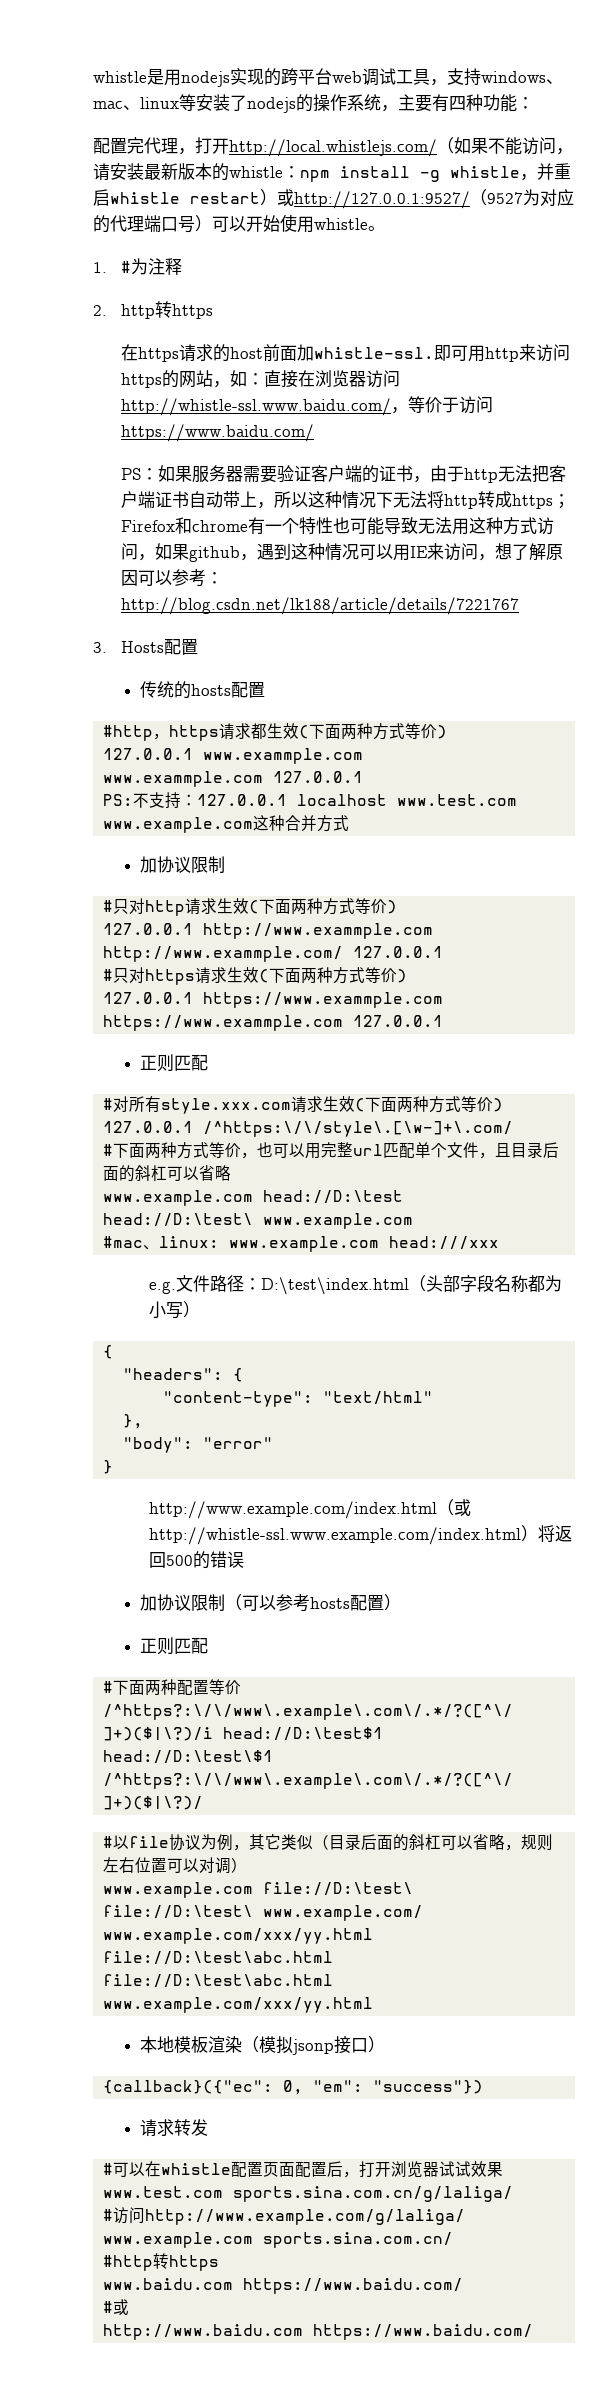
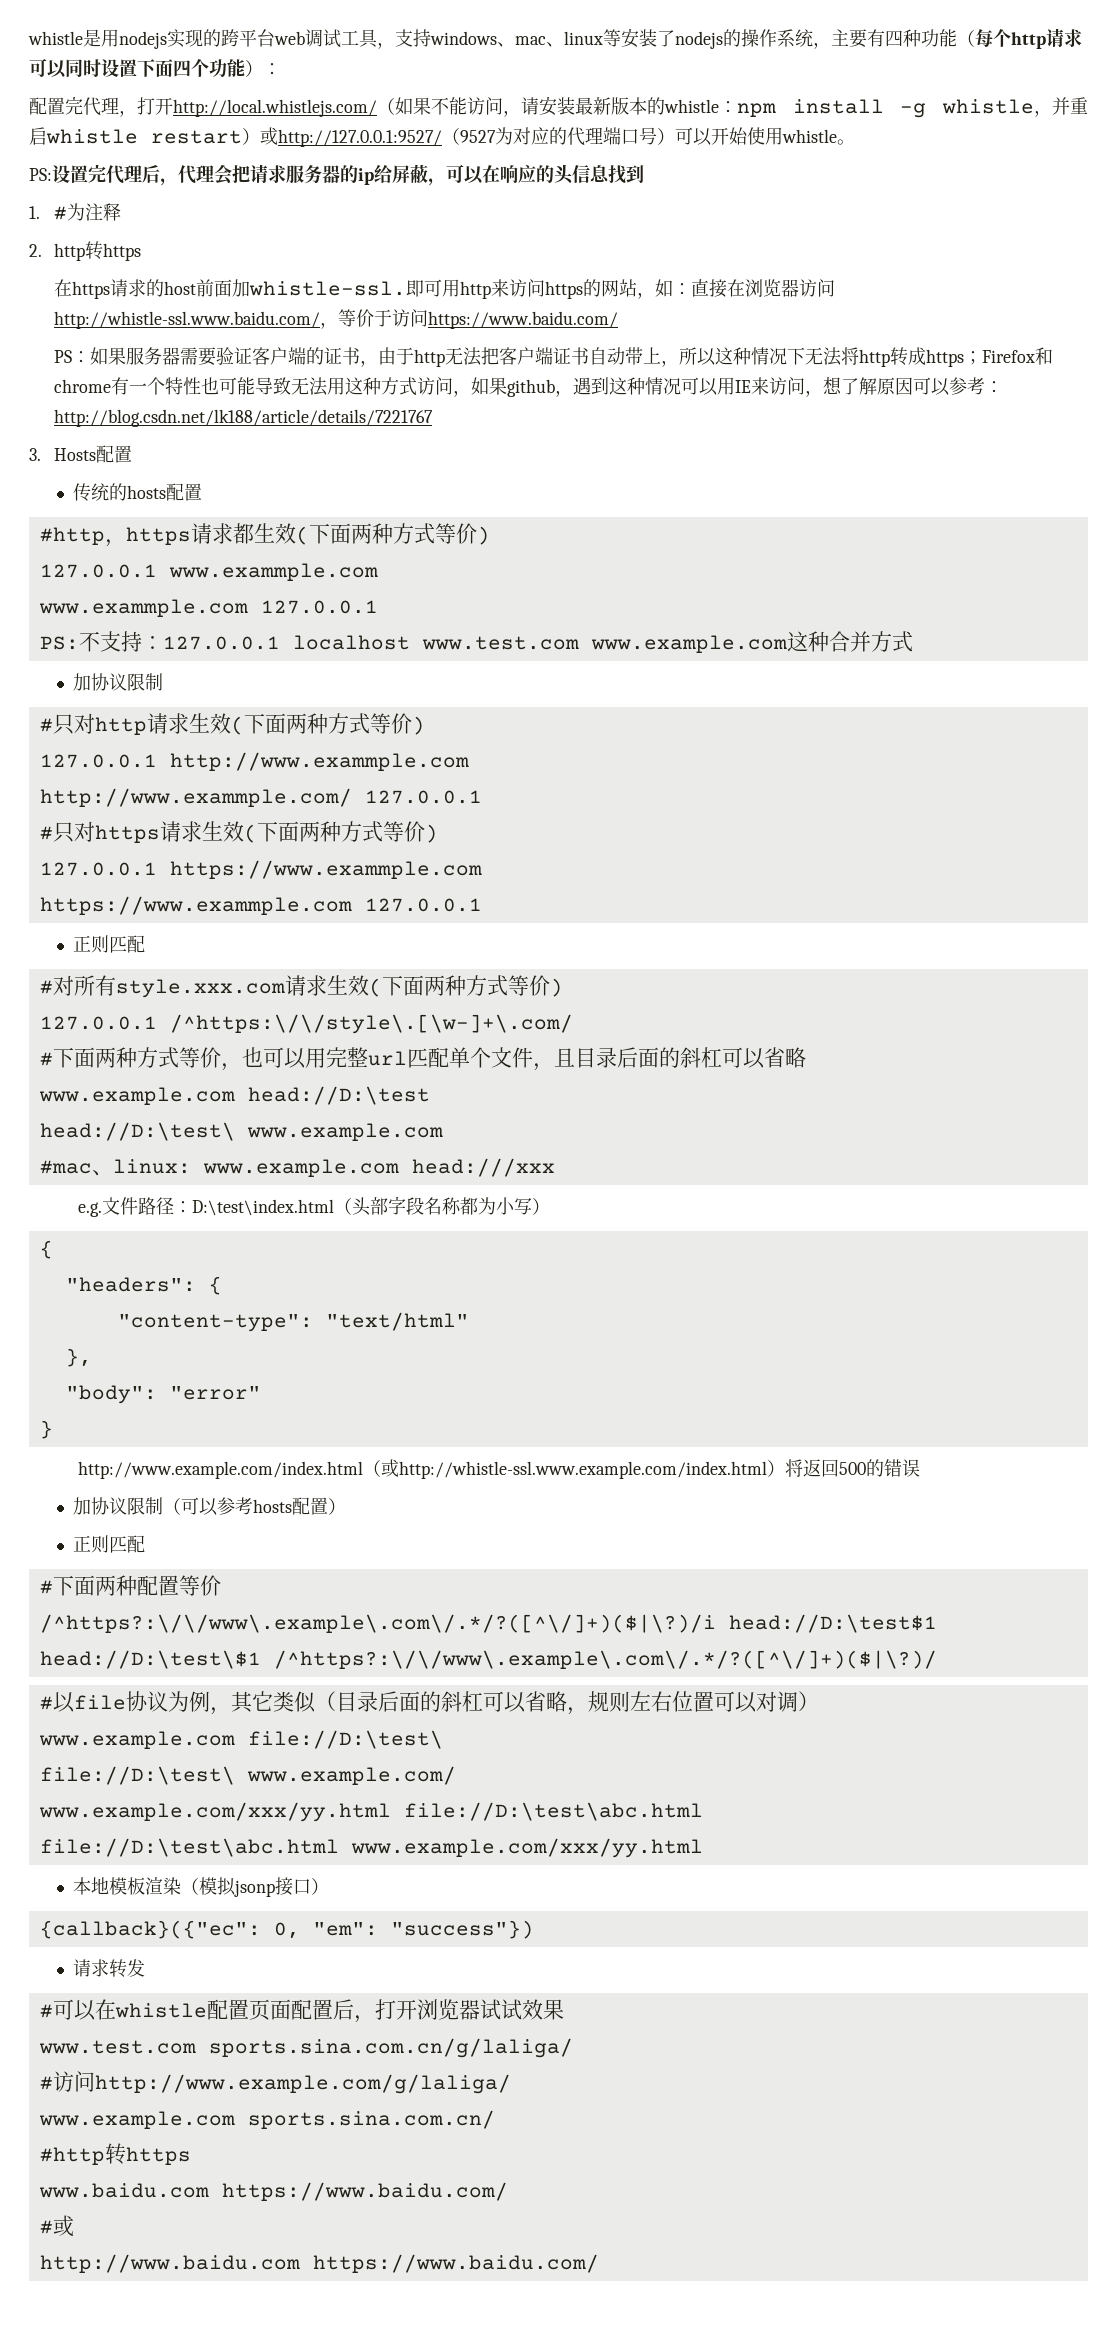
- whistle是用nodejs实现的跨平台web调试工具，支持windows、mac、linux等安装了nodejs的操作系统，主要有四种功能：
+ whistle是用nodejs实现的跨平台web调试工具，支持windows、mac、linux等安装了nodejs的操作系统，主要有四种功能（每个http请求可以同时设置下面四个功能）：
+ PS:设置完代理后，代理会把请求服务器的ip给屏蔽，可以在响应的头信息找到

